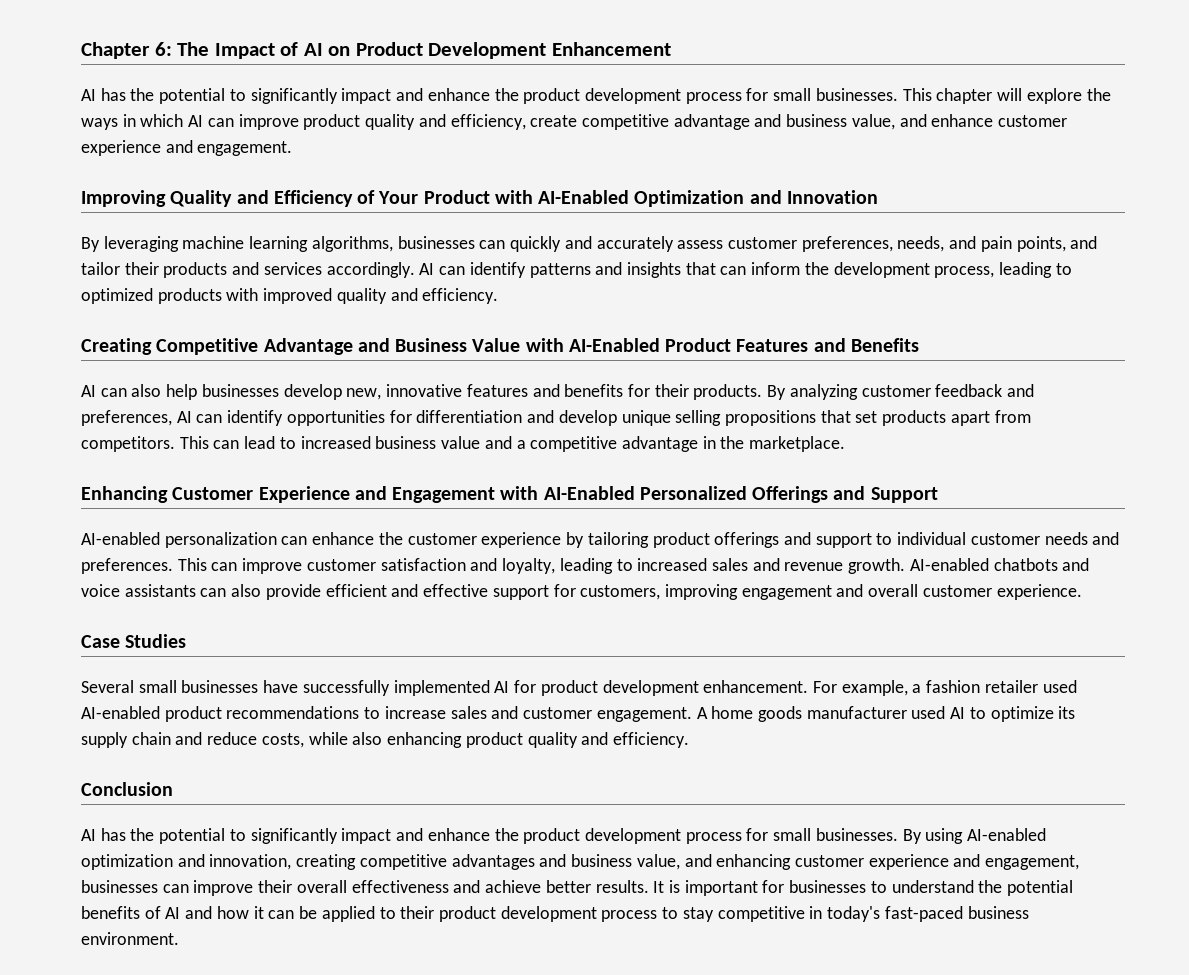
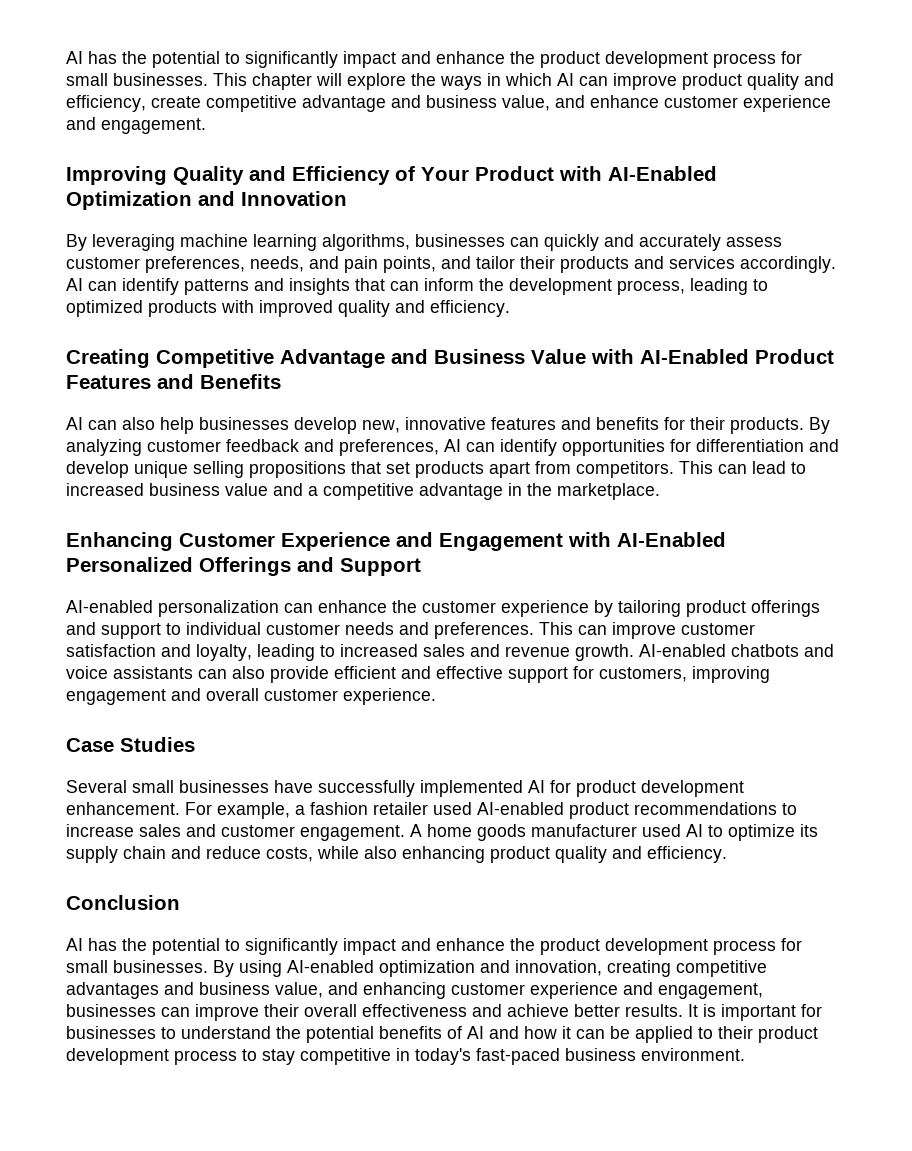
- Chapter 6: The Impact of AI on Product Development Enhancement

